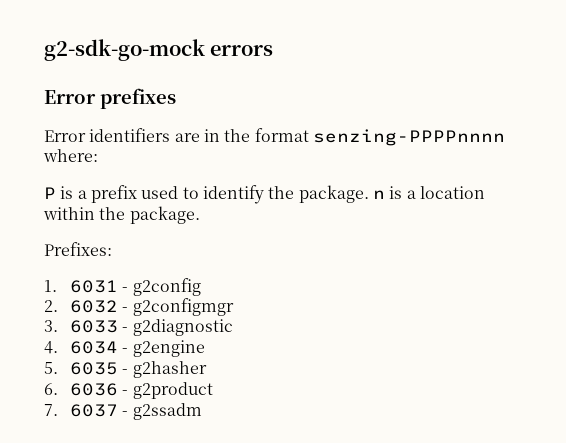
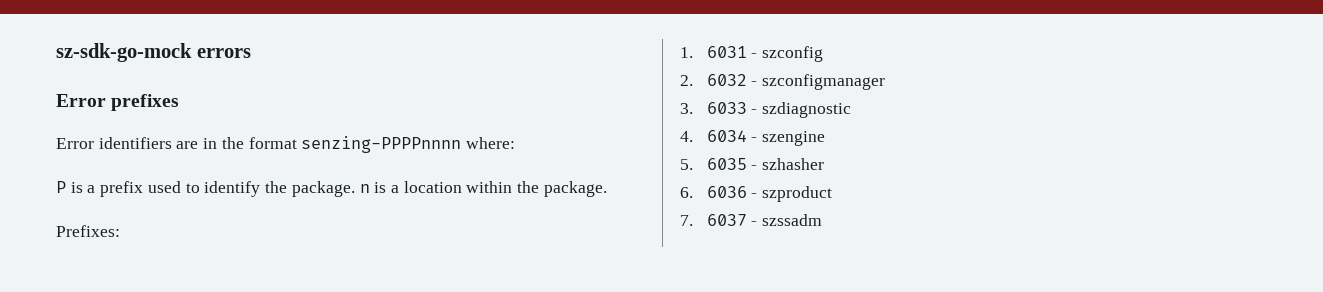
- g2-sdk-go-mock errors
+ sz-sdk-go-mock errors
- 1. 6031 - g2config
+ 1. 6031 - szconfig
- 2. 6032 - g2configmgr
+ 2. 6032 - szconfigmanager
- 3. 6033 - g2diagnostic
+ 3. 6033 - szdiagnostic
- 4. 6034 - g2engine
+ 4. 6034 - szengine
- 5. 6035 - g2hasher
+ 5. 6035 - szhasher
- 6. 6036 - g2product
+ 6. 6036 - szproduct
- 7. 6037 - g2ssadm
+ 7. 6037 - szssadm

